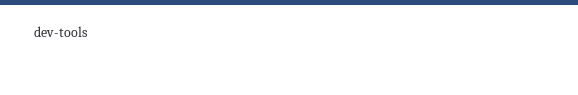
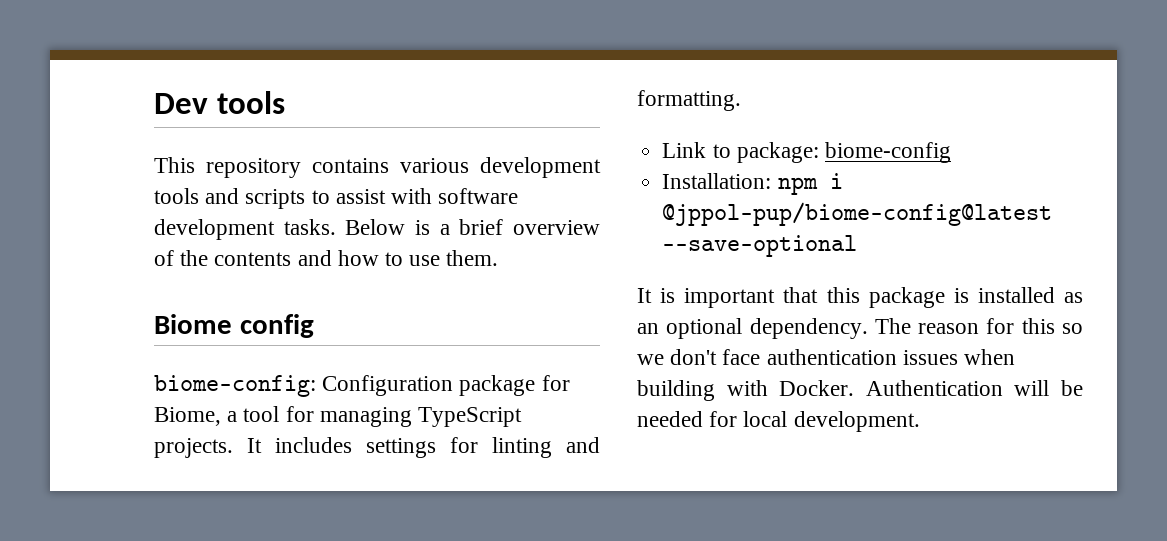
- dev-tools
+ Dev tools
+ This repository contains various development tools and scripts to assist with software development tasks. Below is a brief overview of the contents and how to use them.
+ Biome config
+ biome-config: Configuration package for Biome, a tool for managing TypeScript projects. It includes settings for linting and formatting.
+ Link to package: biome-config
+ Installation: npm i @jppol-pup/biome-config@latest --save-optional
+ It is important that this package is installed as an optional dependency. The reason for this so we don't face authentication issues when building with Docker. Authentication will be needed for local development.

